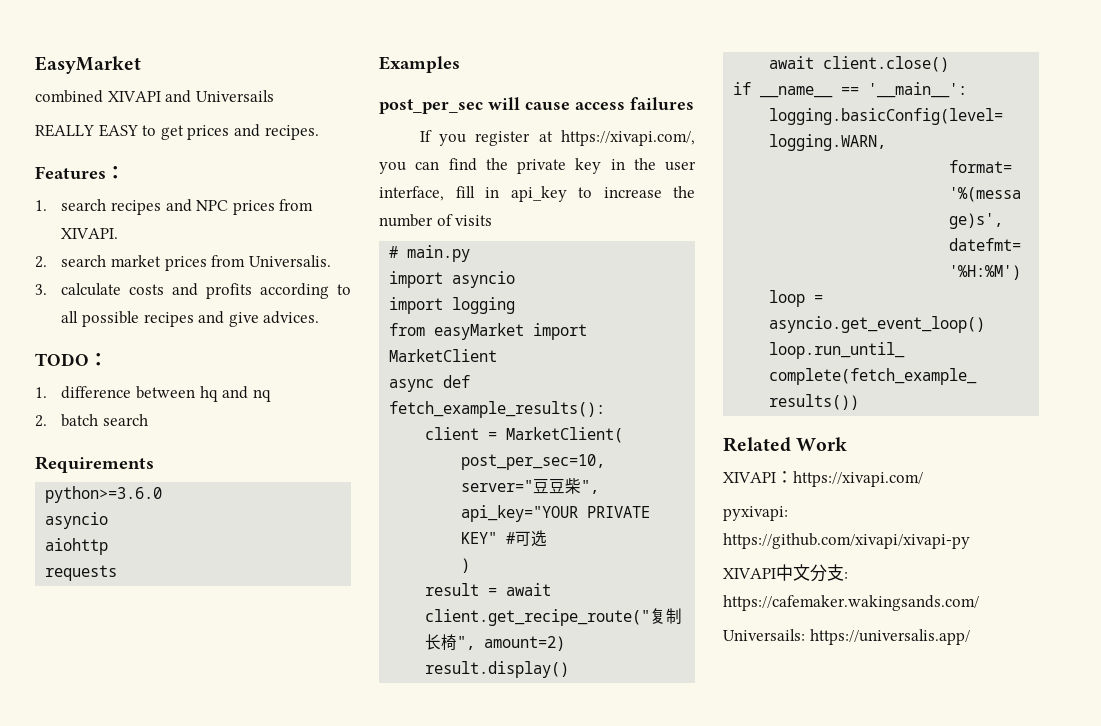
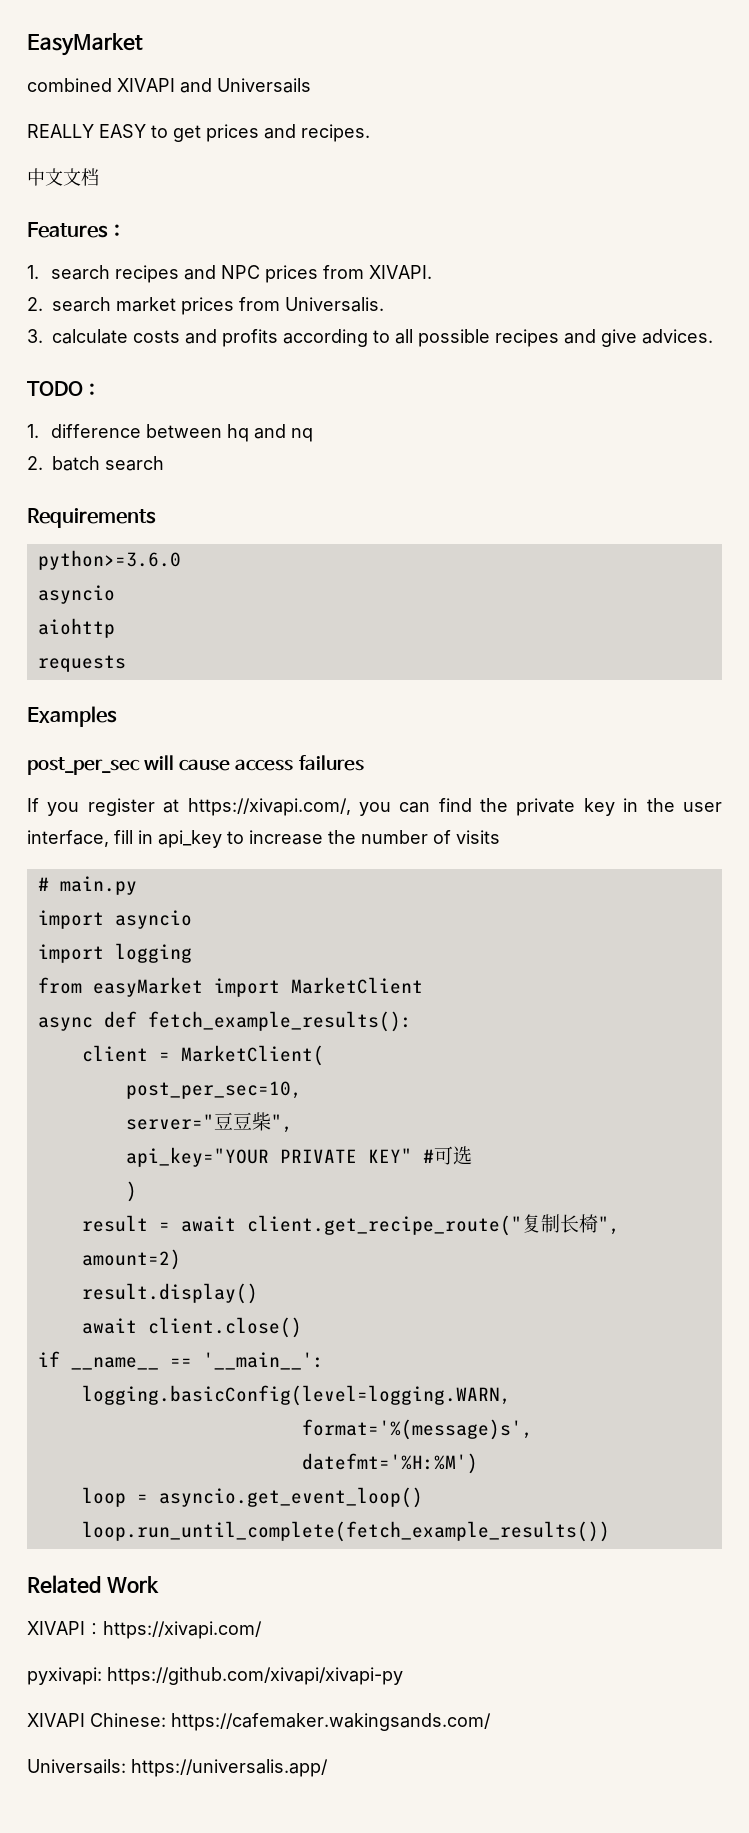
+ 中文文档
- XIVAPI中文分支: https://cafemaker.wakingsands.com/
+ XIVAPI Chinese: https://cafemaker.wakingsands.com/

